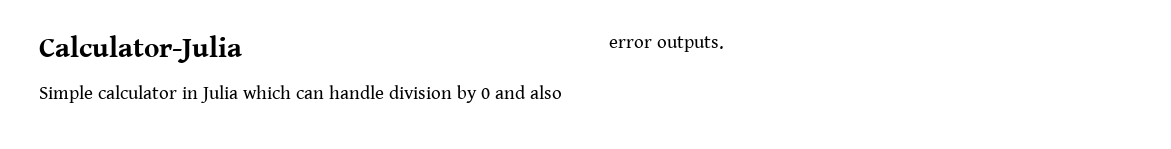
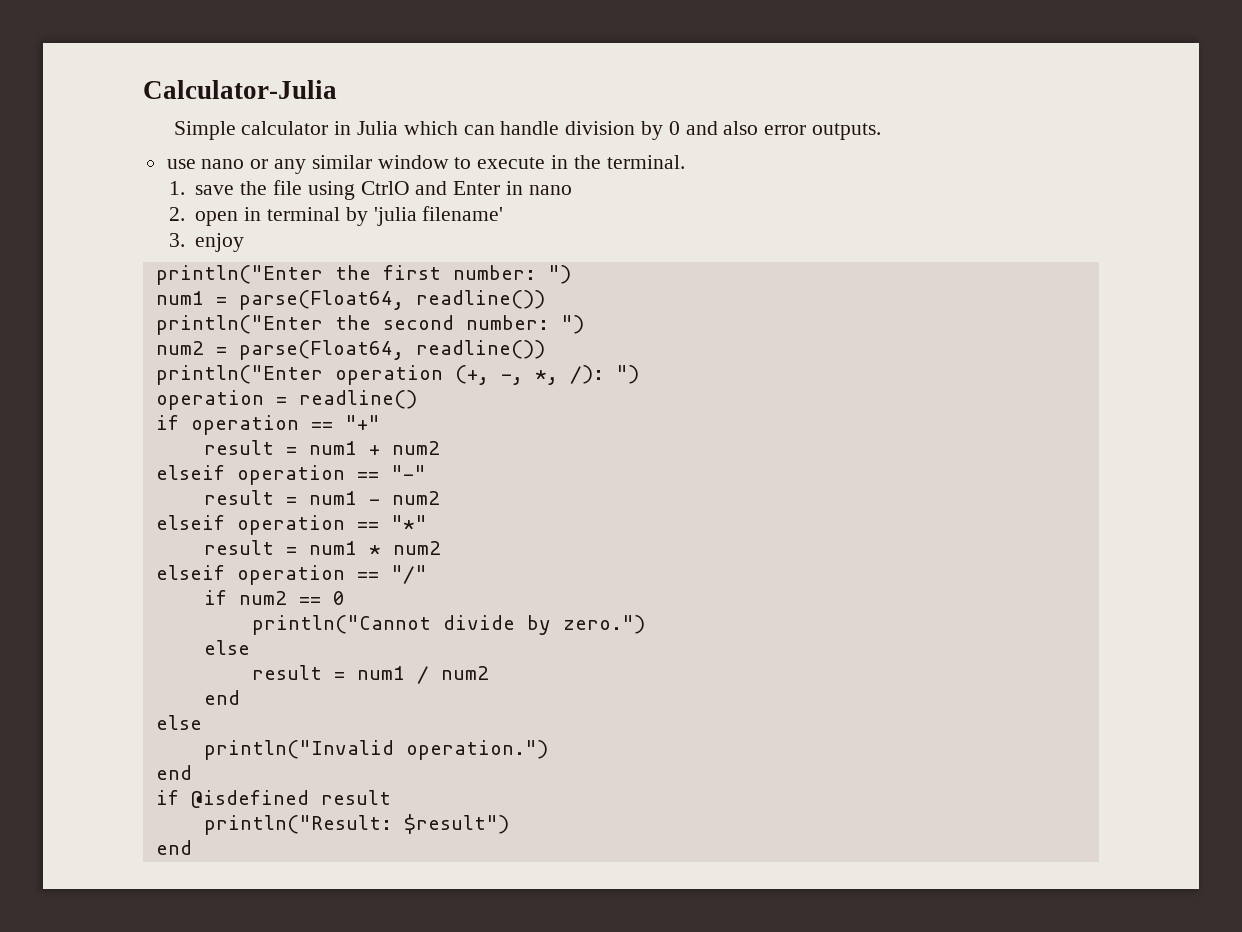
+ use nano or any similar window to execute in the terminal.
+ 1. save the file using CtrlO and Enter in nano
+ 2. open in terminal by 'julia filename'
+ 3. enjoy
+ println("Enter the first number: ")
+ num1 = parse(Float64, readline())
+ println("Enter the second number: ")
+ num2 = parse(Float64, readline())
+ println("Enter operation (+, -, *, /): ")
+ operation = readline()
+ if operation == "+"
+ result = num1 + num2
+ elseif operation == "-"
+ result = num1 - num2
+ elseif operation == "*"
+ result = num1 * num2
+ elseif operation == "/"
+ if num2 == 0
+ println("Cannot divide by zero.")
+ else
+ result = num1 / num2
+ end
+ else
+ println("Invalid operation.")
+ end
+ if @isdefined result
+ println("Result: $result")
+ end

